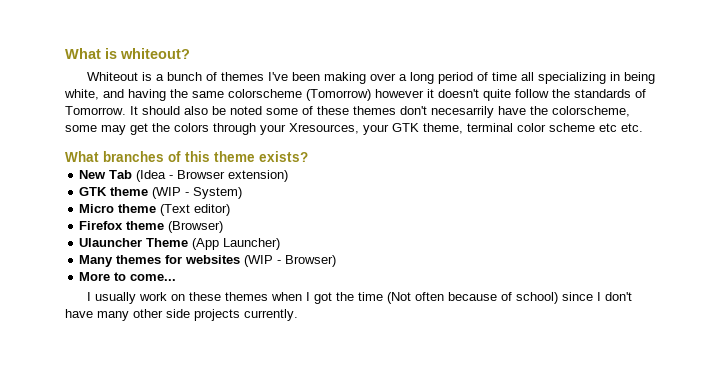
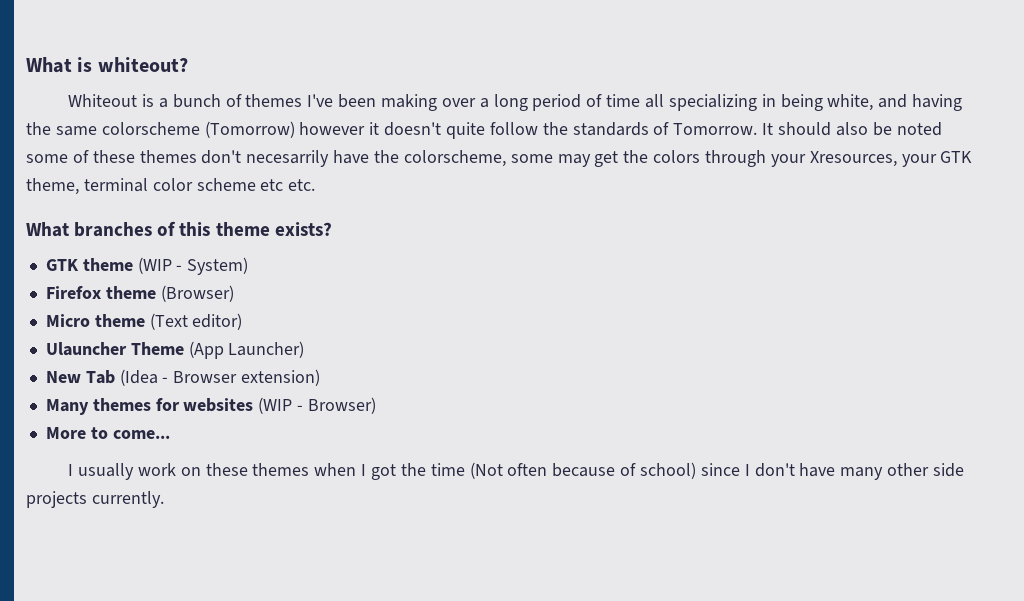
+ GTK theme (WIP - System)
+ Firefox theme (Browser)
+ Micro theme (Text editor)
+ Ulauncher Theme (App Launcher)
- GTK theme (WIP - System)
- Micro theme (Text editor)
- Firefox theme (Browser)
- Ulauncher Theme (App Launcher)

